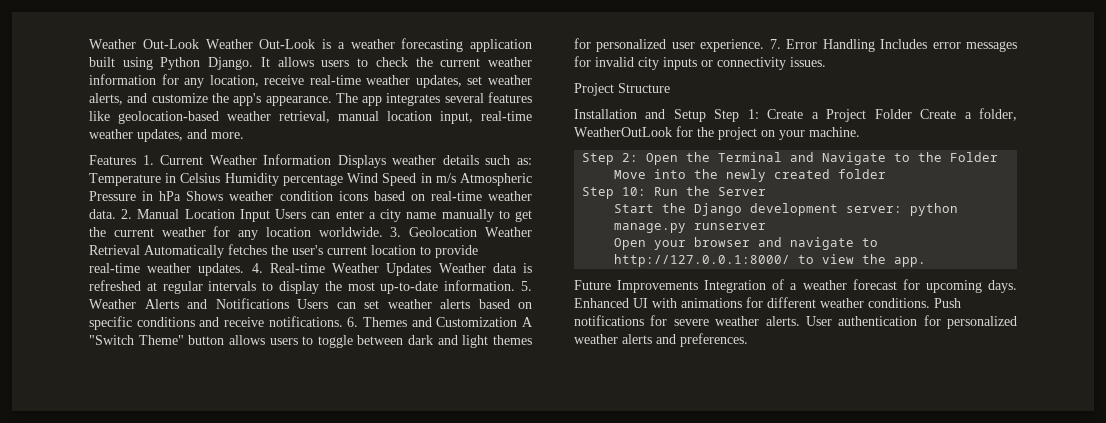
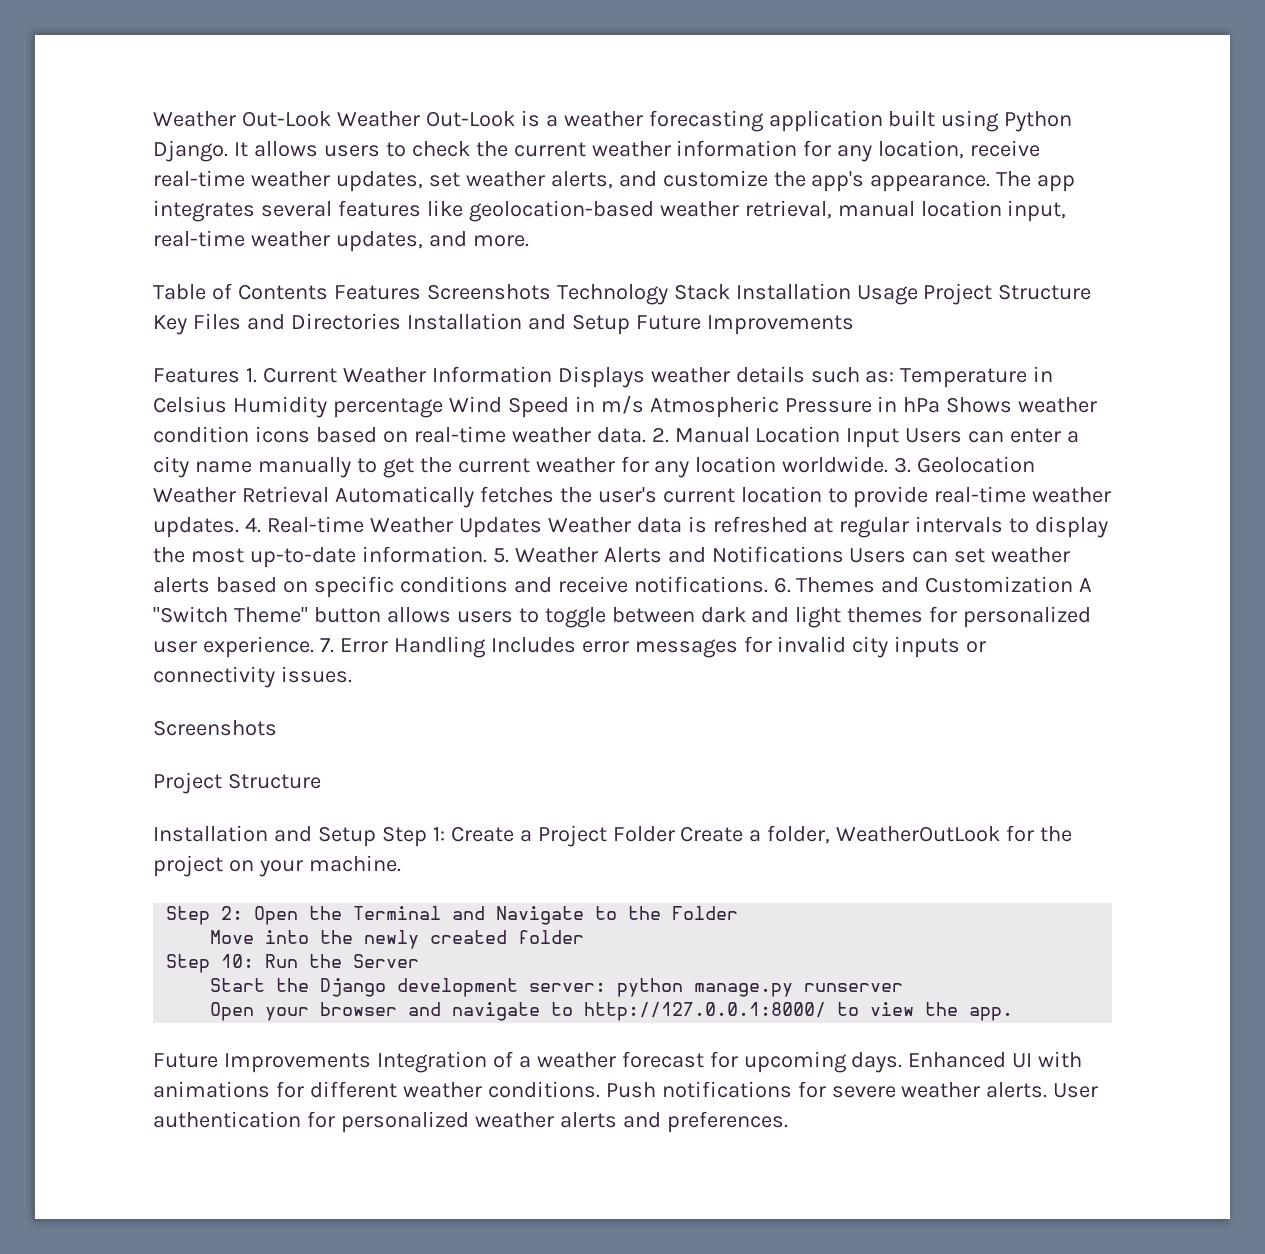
+ Table of Contents Features Screenshots Technology Stack Installation Usage Project Structure Key Files and Directories Installation and Setup Future Improvements
  7. Error Handling Includes error messages for invalid city inputs or connectivity issues.
+ Screenshots

